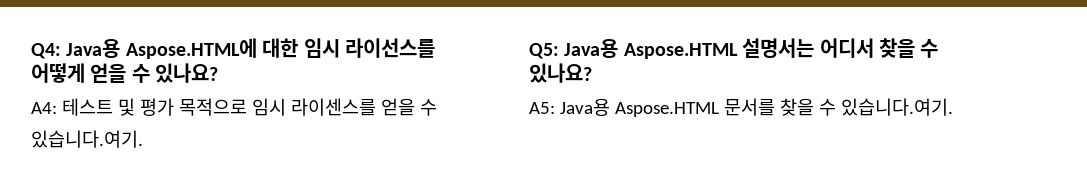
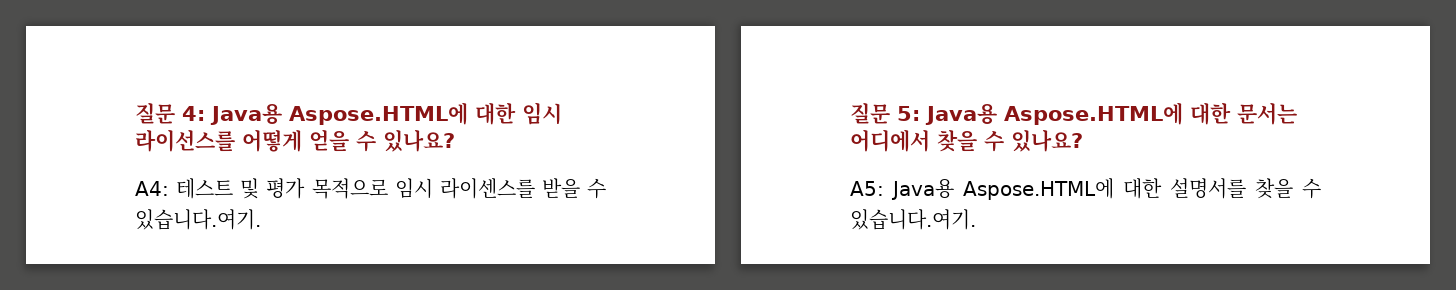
- Q4: Java용 Aspose.HTML에 대한 임시 라이선스를 어떻게 얻을 수 있나요?
+ 질문 4: Java용 Aspose.HTML에 대한 임시 라이선스를 어떻게 얻을 수 있나요?
- A4: 테스트 및 평가 목적으로 임시 라이센스를 얻을 수 있습니다.여기.
+ A4: 테스트 및 평가 목적으로 임시 라이센스를 받을 수 있습니다.여기.
- Q5: Java용 Aspose.HTML 설명서는 어디서 찾을 수 있나요?
+ 질문 5: Java용 Aspose.HTML에 대한 문서는 어디에서 찾을 수 있나요?
- A5: Java용 Aspose.HTML 문서를 찾을 수 있습니다.여기.
+ A5: Java용 Aspose.HTML에 대한 설명서를 찾을 수 있습니다.여기.

